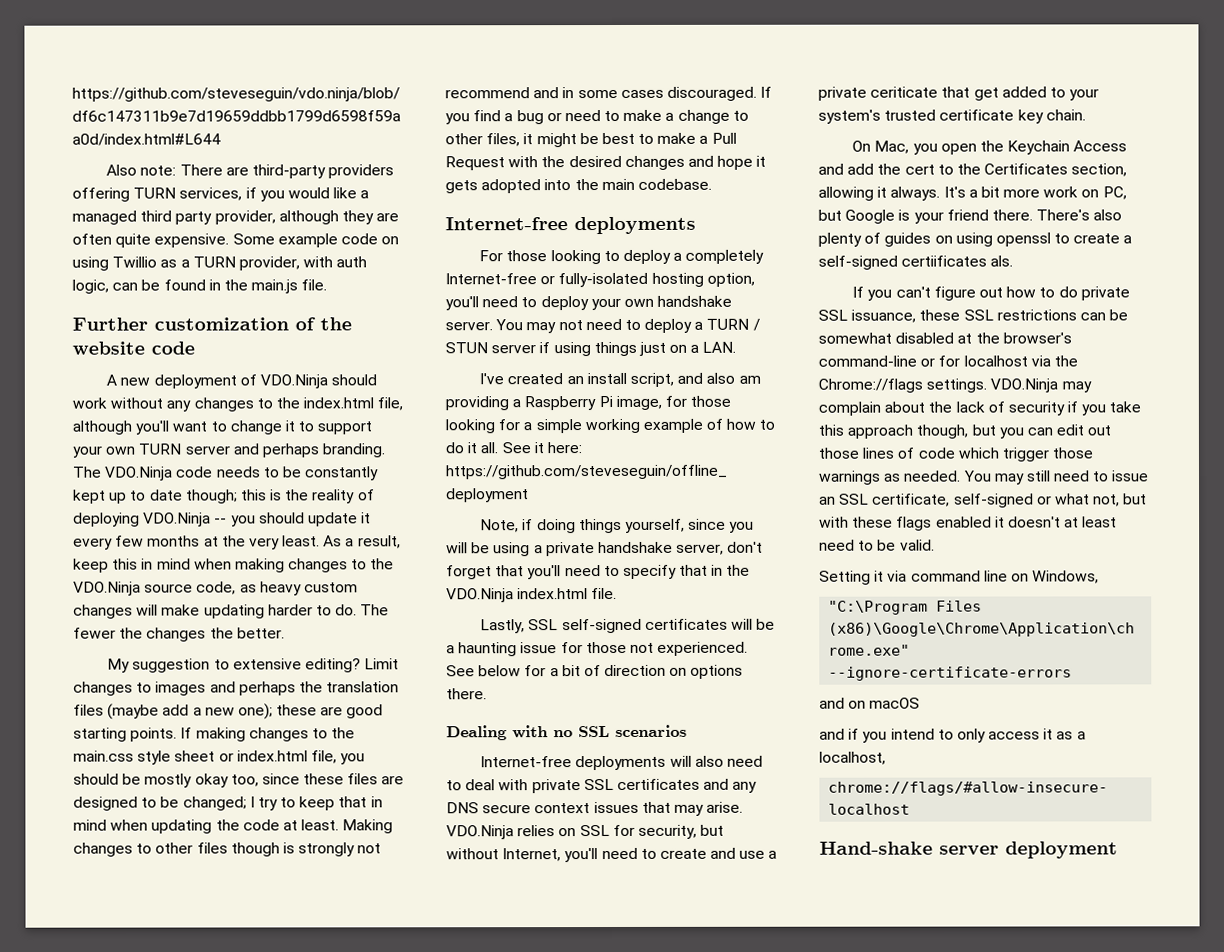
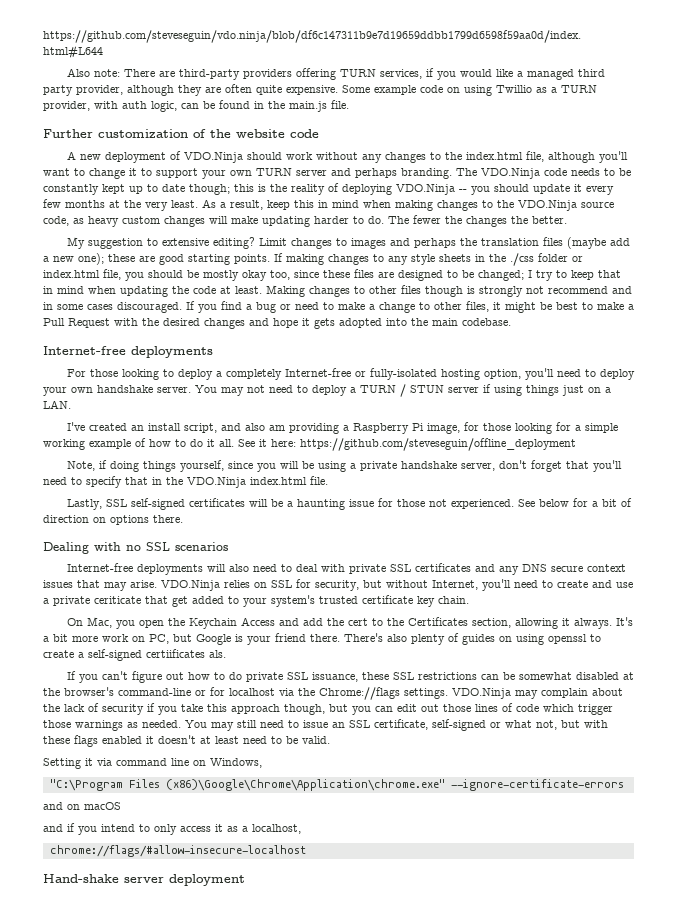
- If making changes to the main.css style sheet or index.html file, you should be mostly okay too, since these files are designed to be changed; I try to keep that in mind when updating the code at least.
+ If making changes to any style sheets in the ./css folder or index.html file, you should be mostly okay too, since these files are designed to be changed; I try to keep that in mind when updating the code at least.

